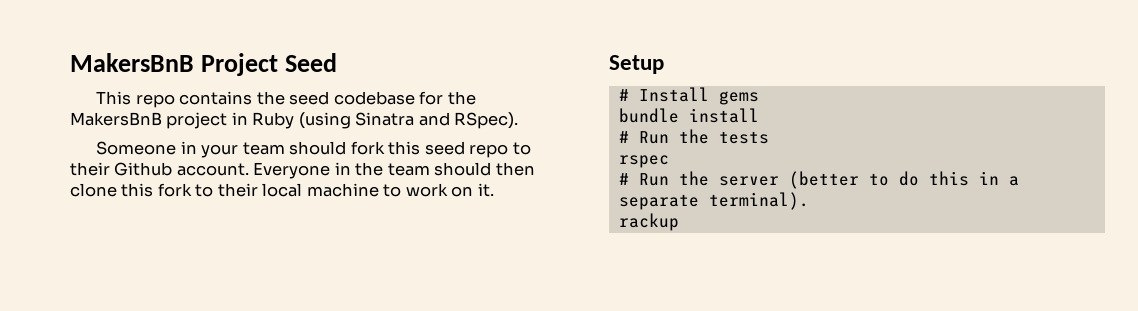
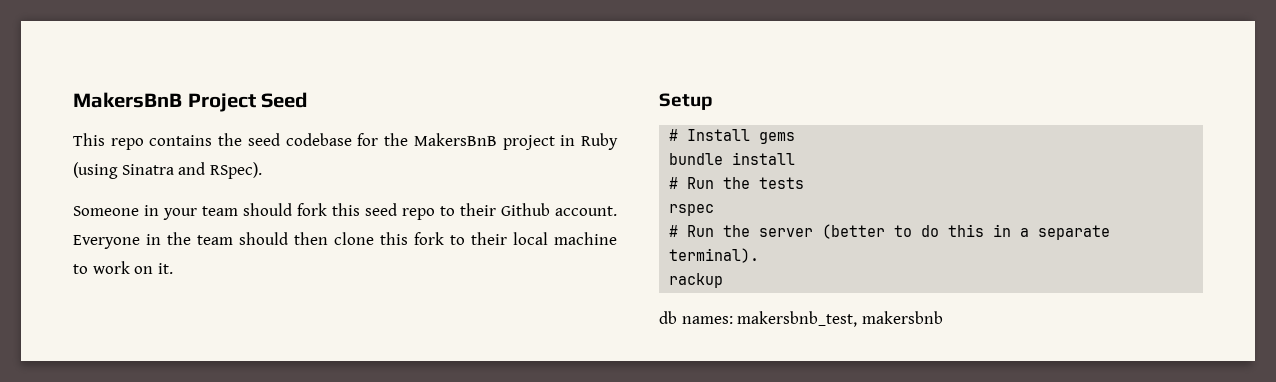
+ db names: makersbnb_test, makersbnb

